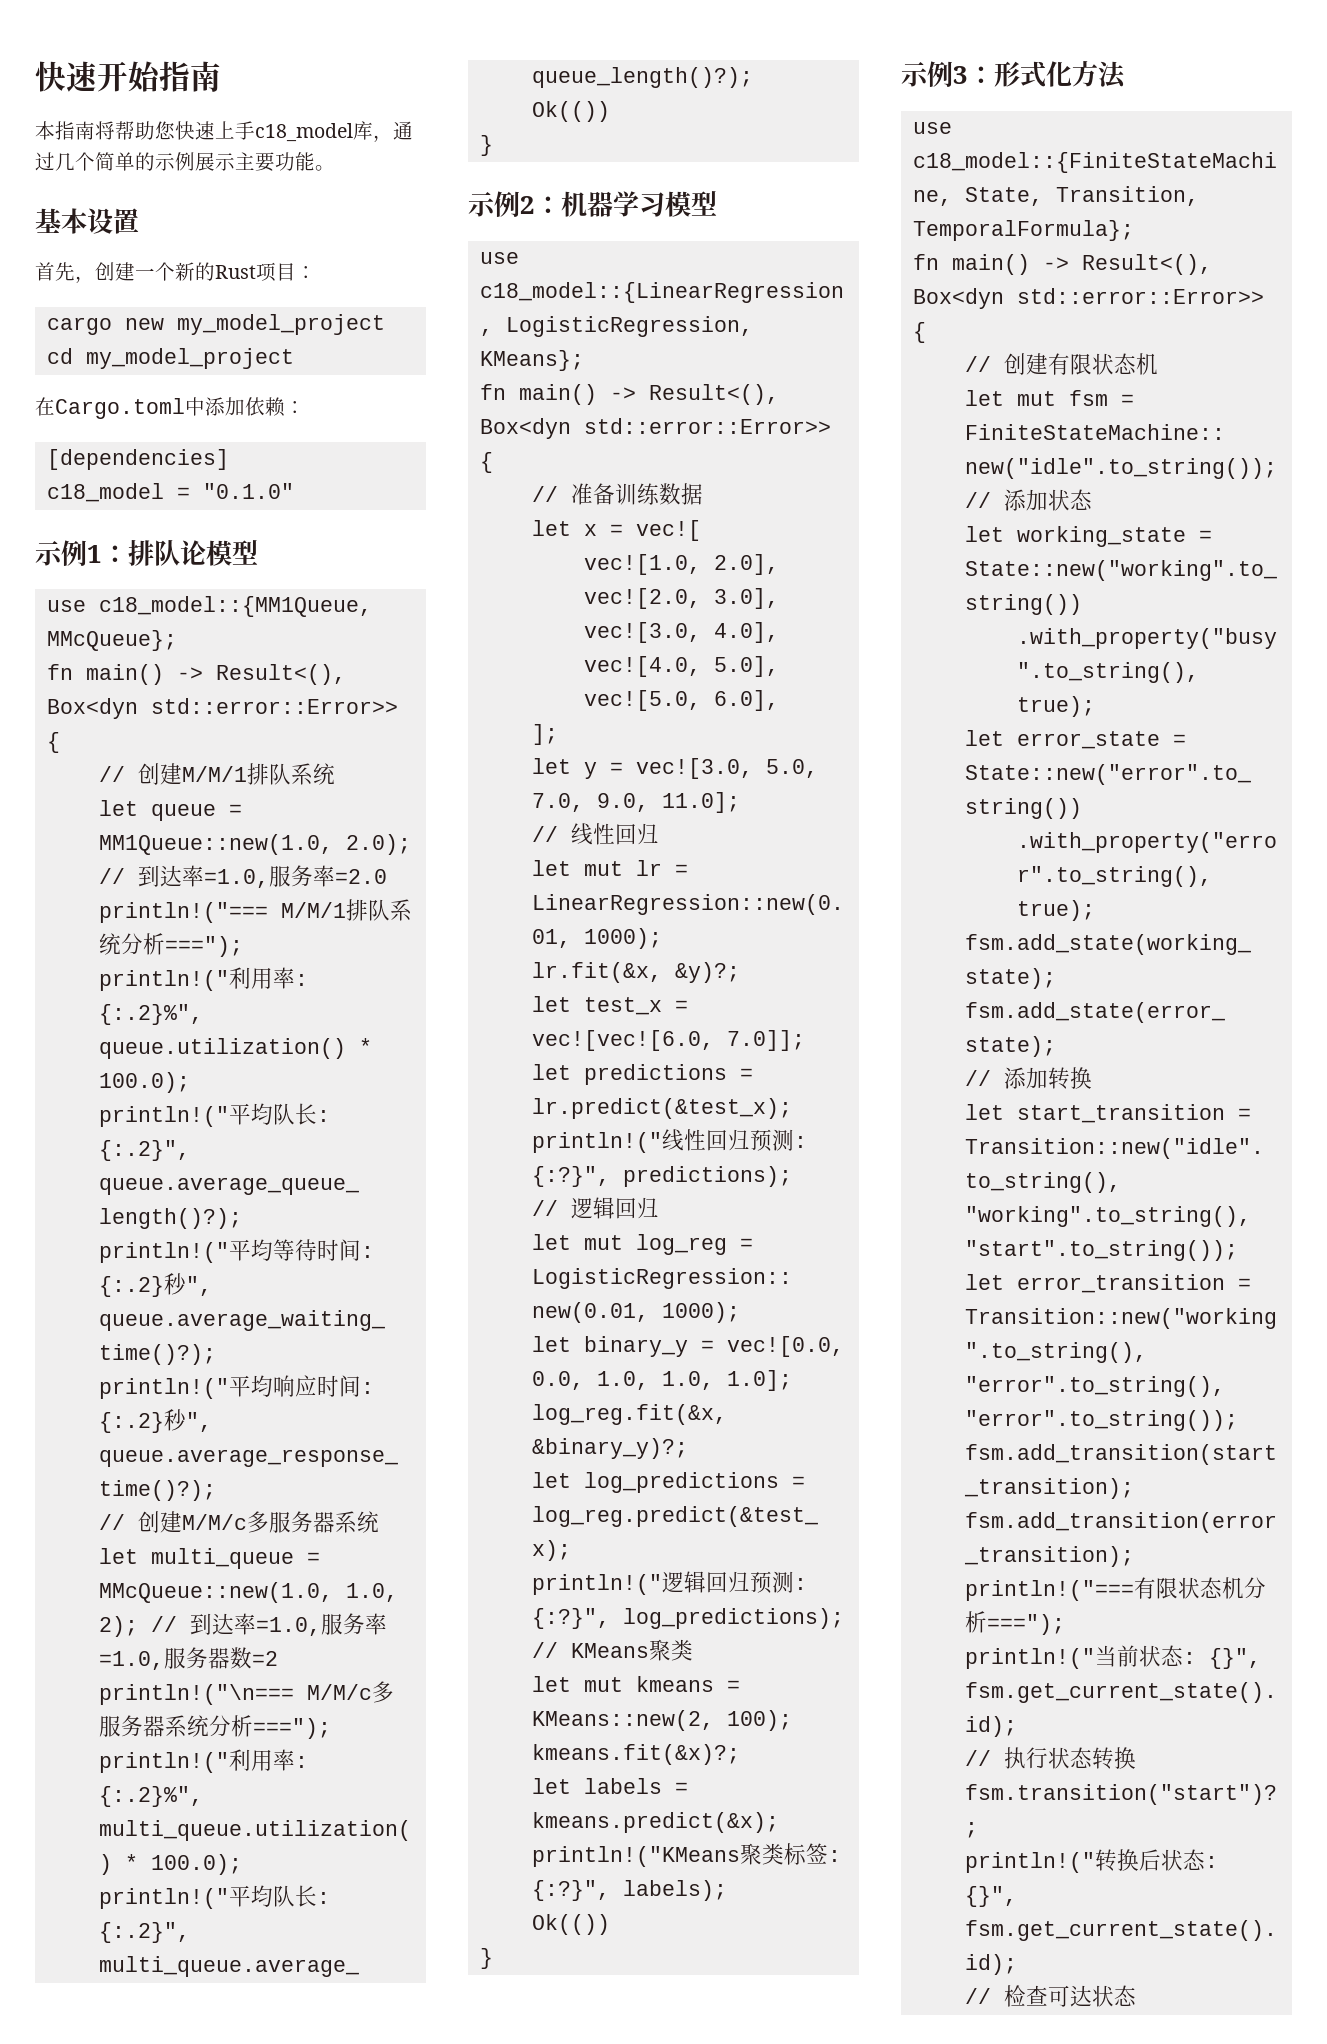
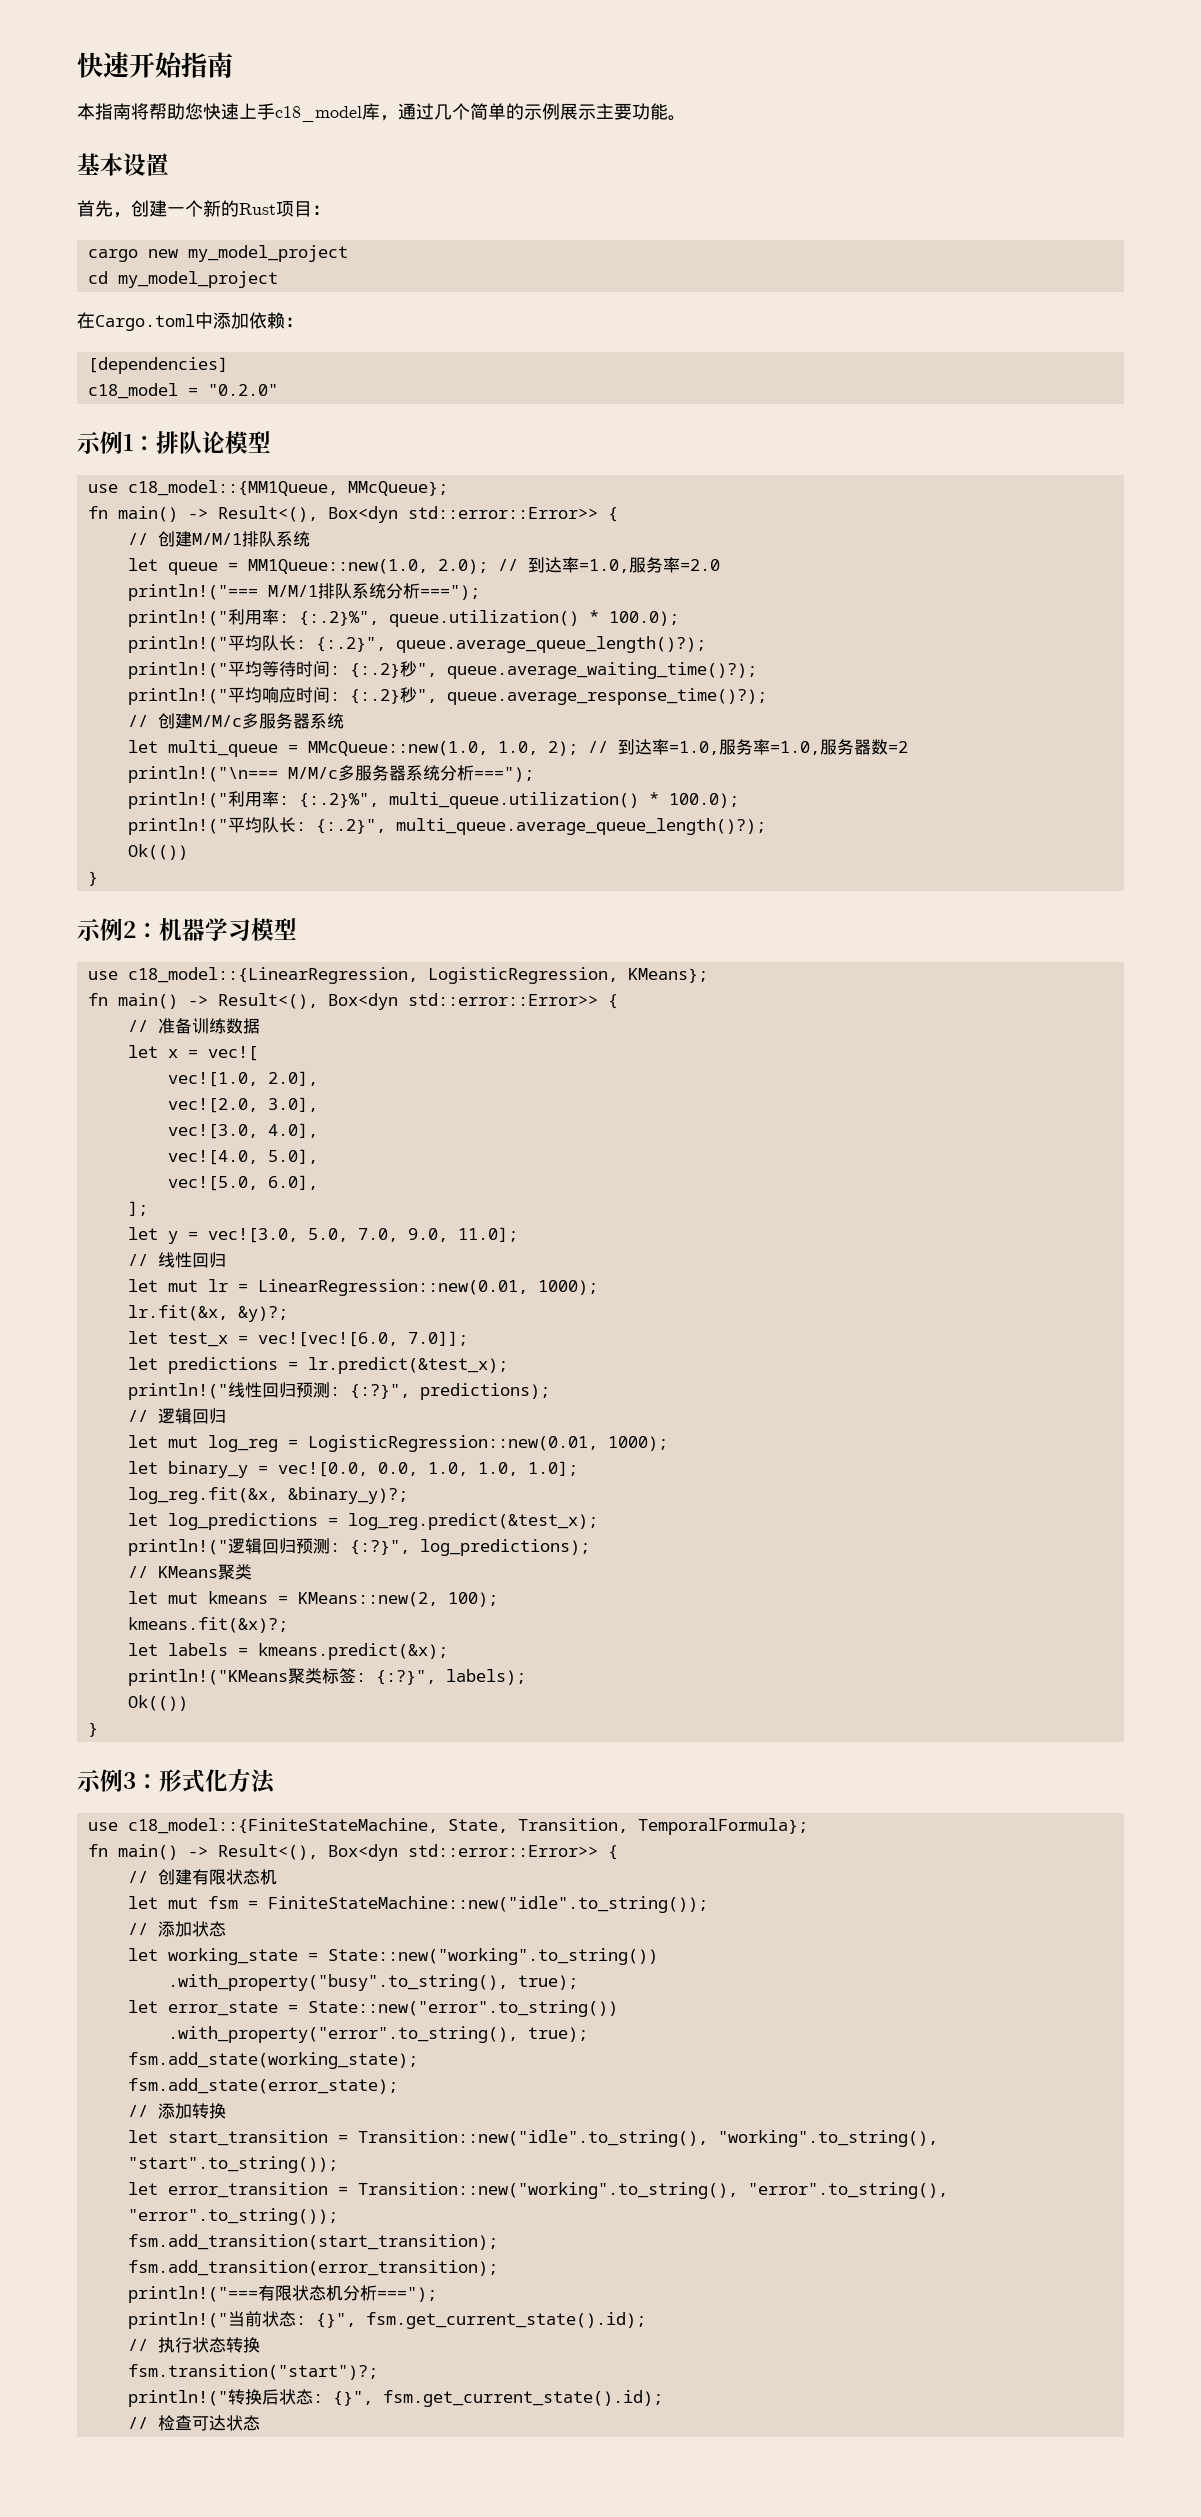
- c18_model = "0.1.0"
+ c18_model = "0.2.0"

